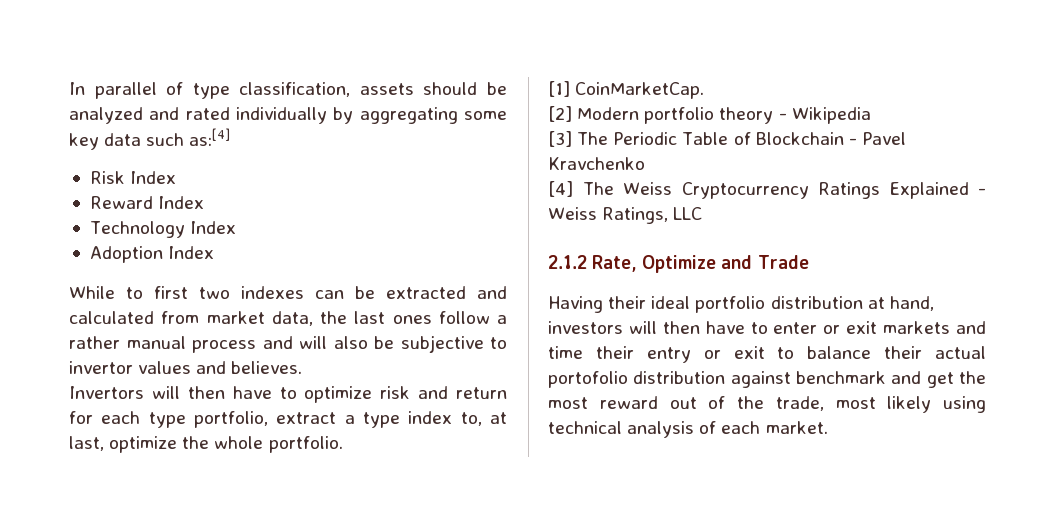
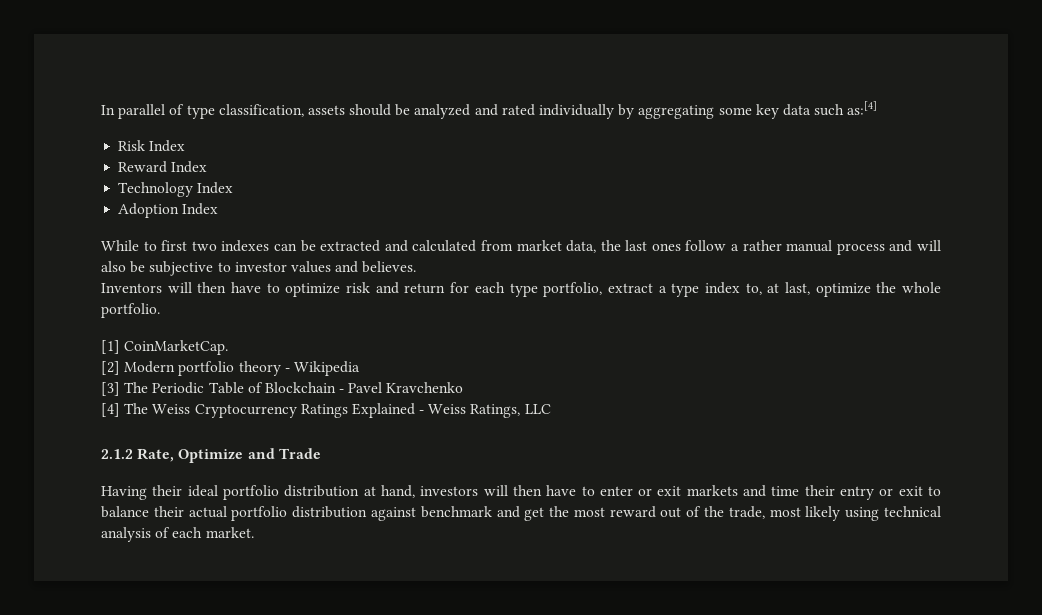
- While to first two indexes can be extracted and calculated from market data, the last ones follow a rather manual process and will also be subjective to invertor values and believes.
+ While to first two indexes can be extracted and calculated from market data, the last ones follow a rather manual process and will also be subjective to investor values and believes.
- Invertors will then have to optimize risk and return for each type portfolio, extract a type index to, at last, optimize the whole portfolio.
+ Inventors will then have to optimize risk and return for each type portfolio, extract a type index to, at last, optimize the whole portfolio.
- Having their ideal portfolio distribution at hand, investors will then have to enter or exit markets and time their entry or exit to balance their actual portofolio distribution against benchmark and get the most reward out of the trade, most likely using technical analysis of each market.
+ Having their ideal portfolio distribution at hand, investors will then have to enter or exit markets and time their entry or exit to balance their actual portfolio distribution against benchmark and get the most reward out of the trade, most likely using technical analysis of each market.

